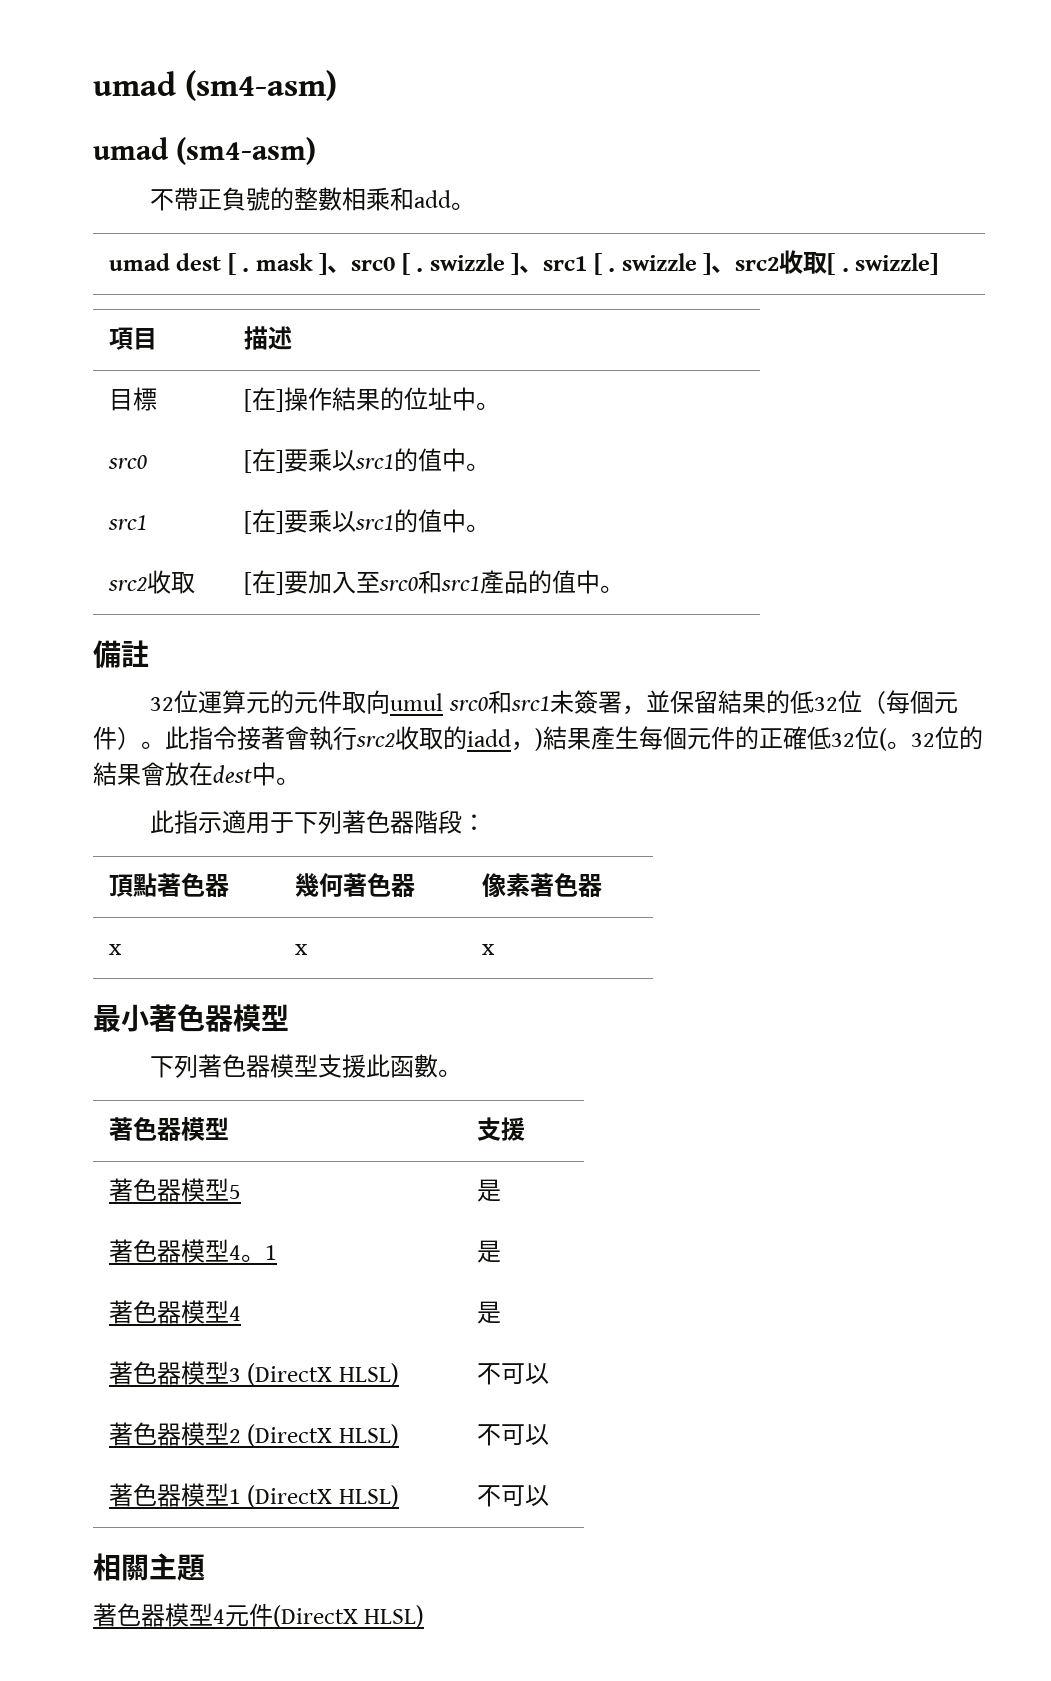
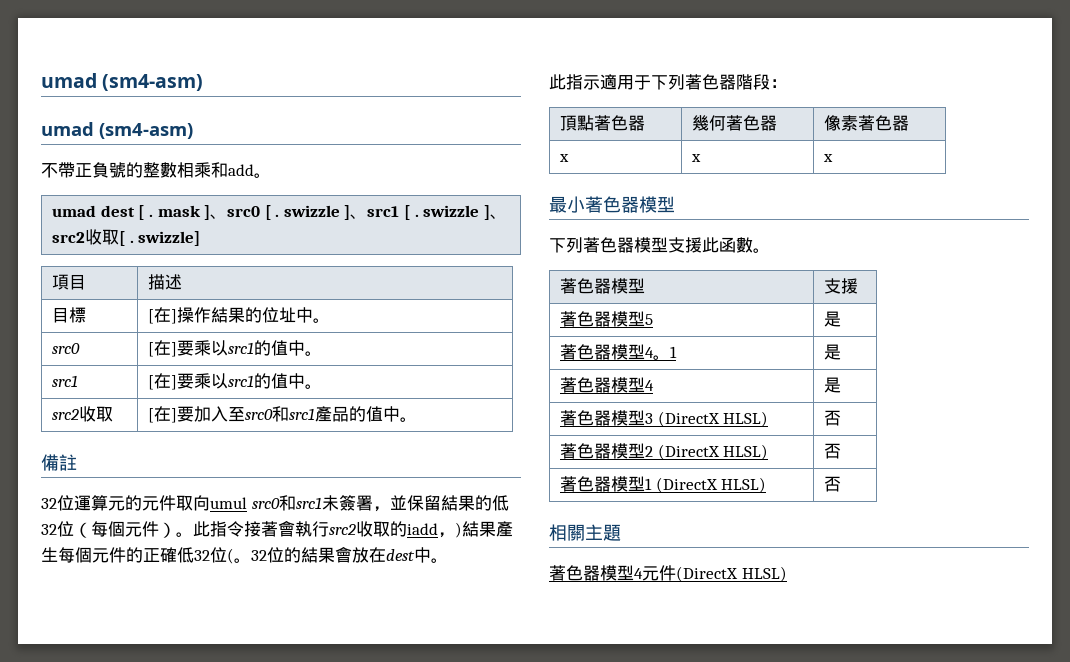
- 著色器模型3 (DirectX HLSL) | 不可以
+ 著色器模型3 (DirectX HLSL) | 否
- 著色器模型2 (DirectX HLSL) | 不可以
+ 著色器模型2 (DirectX HLSL) | 否
- 著色器模型1 (DirectX HLSL) | 不可以
+ 著色器模型1 (DirectX HLSL) | 否

